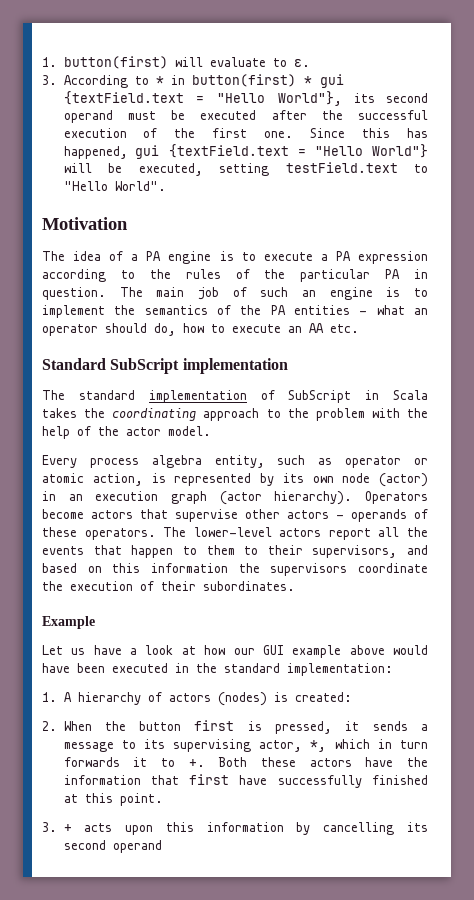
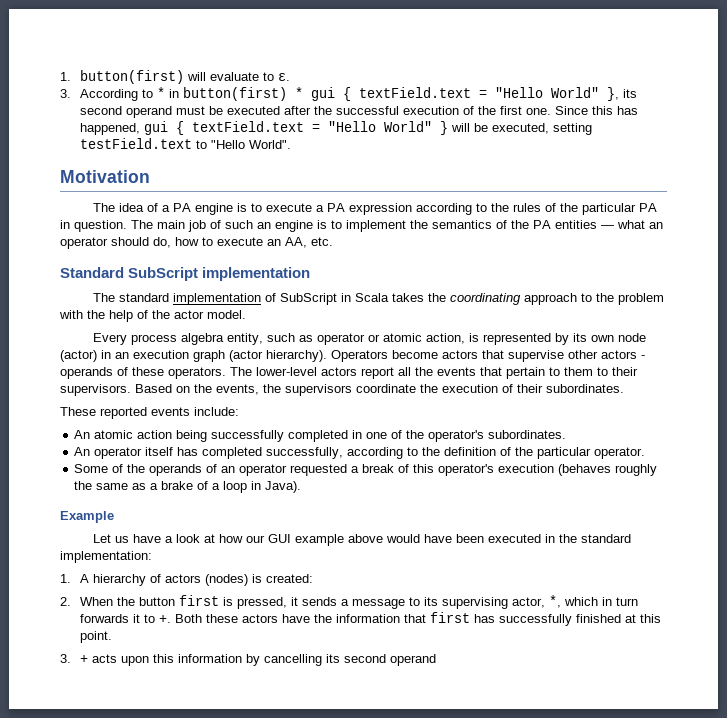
- 3. According to * in button(first) * gui {textField.text = "Hello World"}, its second operand must be executed after the successful execution of the first one.
+ 3. According to * in button(first) * gui { textField.text = "Hello World" }, its second operand must be executed after the successful execution of the first one.
- Since this has happened, gui {textField.text = "Hello World"} will be executed, setting testField.text to "Hello World".
+ Since this has happened, gui { textField.text = "Hello World" } will be executed, setting testField.text to "Hello World".
- The main job of such an engine is to implement the semantics of the PA entities - what an operator should do, how to execute an AA etc.
+ The main job of such an engine is to implement the semantics of the PA entities — what an operator should do, how to execute an AA, etc.
- The lower-level actors report all the events that happen to them to their supervisors, and based on this information the supervisors coordinate the execution of their subordinates.
+ The lower-level actors report all the events that pertain to them to their supervisors. Based on the events, the supervisors coordinate the execution of their subordinates.
+ These reported events include:
+ An atomic action being successfully completed in one of the operator's subordinates.
+ An operator itself has completed successfully, according to the definition of the particular operator.
+ Some of the operands of an operator requested a break of this operator's execution (behaves roughly the same as a brake of a loop in Java).
- Both these actors have the information that first have successfully finished at this point.
+ Both these actors have the information that first has successfully finished at this point.

